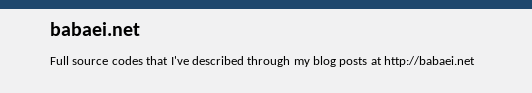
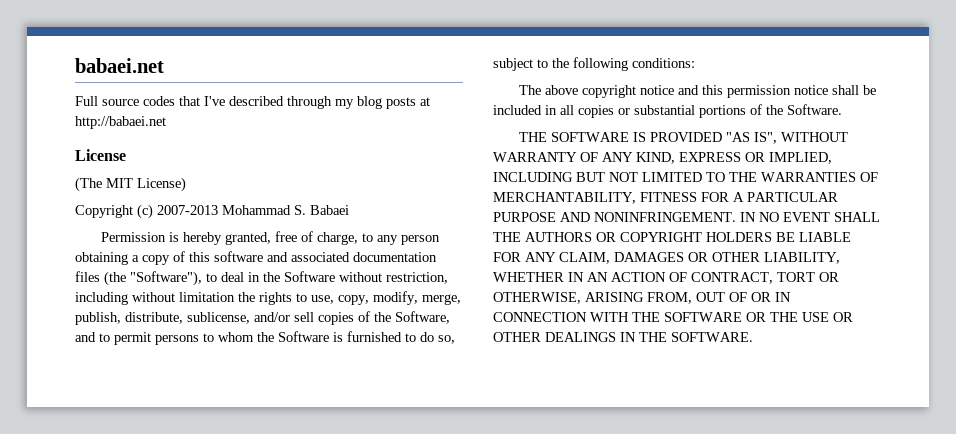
+ License
+ (The MIT License)
+ Copyright (c) 2007-2013 Mohammad S. Babaei
+ Permission is hereby granted, free of charge, to any person obtaining a copy of this software and associated documentation files (the "Software"), to deal in the Software without restriction, including without limitation the rights to use, copy, modify, merge, publish, distribute, sublicense, and/or sell copies of the Software, and to permit persons to whom the Software is furnished to do so, subject to the following conditions:
+ The above copyright notice and this permission notice shall be included in all copies or substantial portions of the Software.
+ THE SOFTWARE IS PROVIDED "AS IS", WITHOUT WARRANTY OF ANY KIND, EXPRESS OR IMPLIED, INCLUDING BUT NOT LIMITED TO THE WARRANTIES OF MERCHANTABILITY, FITNESS FOR A PARTICULAR PURPOSE AND NONINFRINGEMENT. IN NO EVENT SHALL THE AUTHORS OR COPYRIGHT HOLDERS BE LIABLE FOR ANY CLAIM, DAMAGES OR OTHER LIABILITY, WHETHER IN AN ACTION OF CONTRACT, TORT OR OTHERWISE, ARISING FROM, OUT OF OR IN CONNECTION WITH THE SOFTWARE OR THE USE OR OTHER DEALINGS IN THE SOFTWARE.

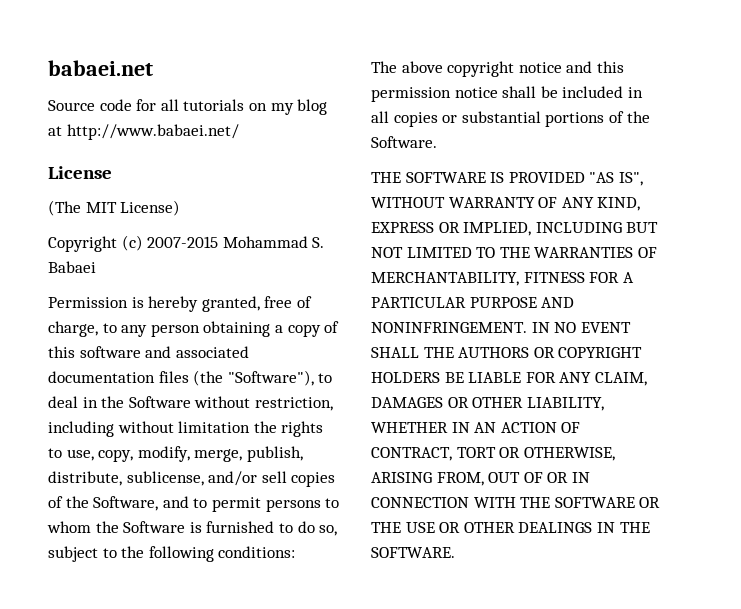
- Full source codes that I've described through my blog posts at http://babaei.net
+ Source code for all tutorials on my blog at http://www.babaei.net/
- Copyright (c) 2007-2013 Mohammad S. Babaei
+ Copyright (c) 2007-2015 Mohammad S. Babaei

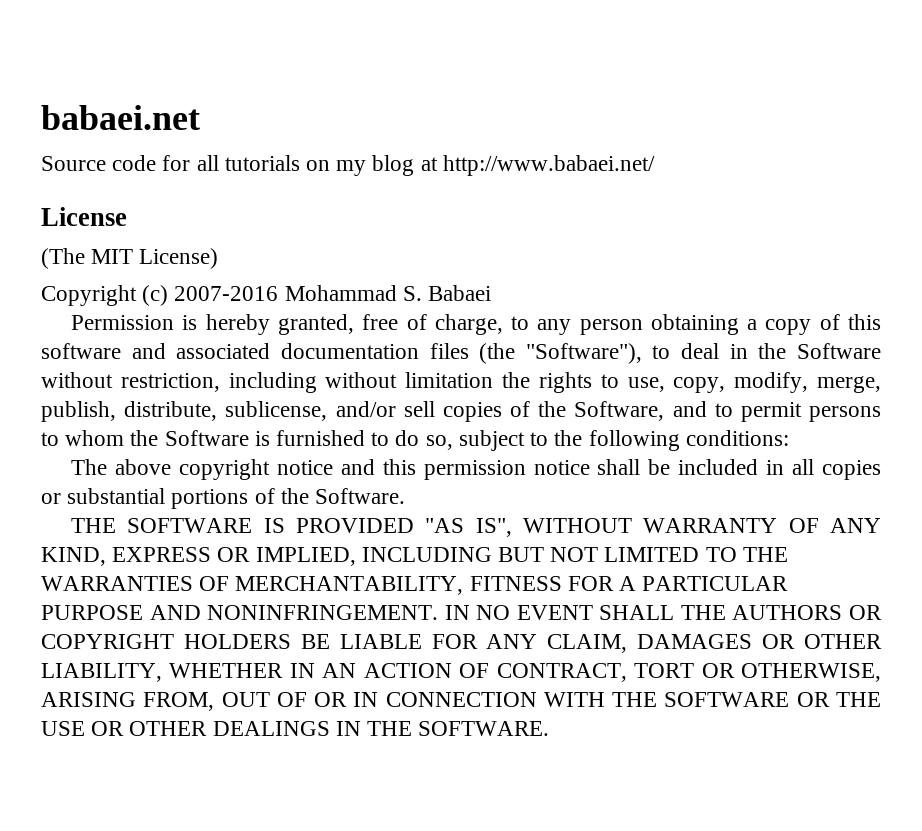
- Copyright (c) 2007-2015 Mohammad S. Babaei
+ Copyright (c) 2007-2016 Mohammad S. Babaei

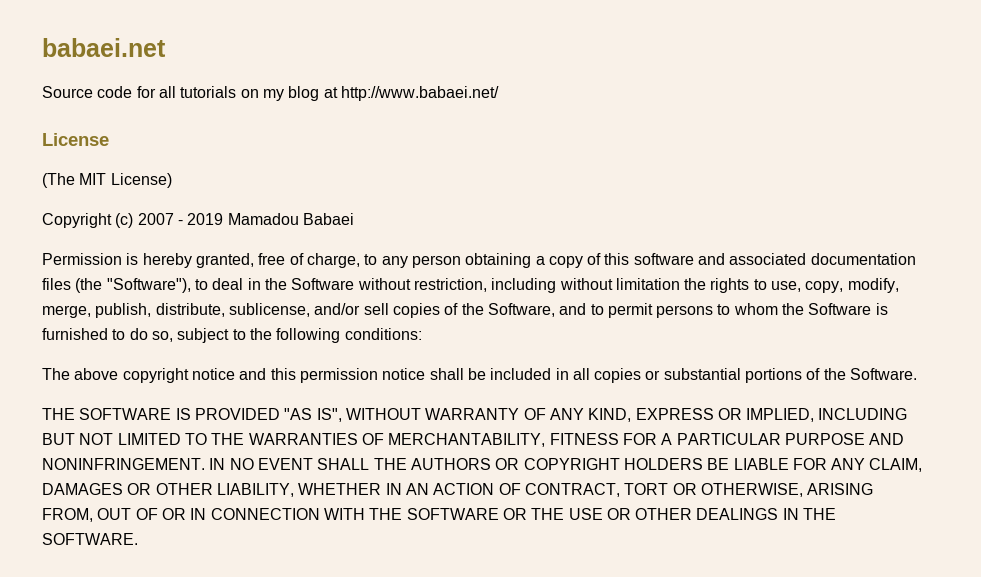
- Copyright (c) 2007-2016 Mohammad S. Babaei
+ Copyright (c) 2007 - 2019 Mamadou Babaei

